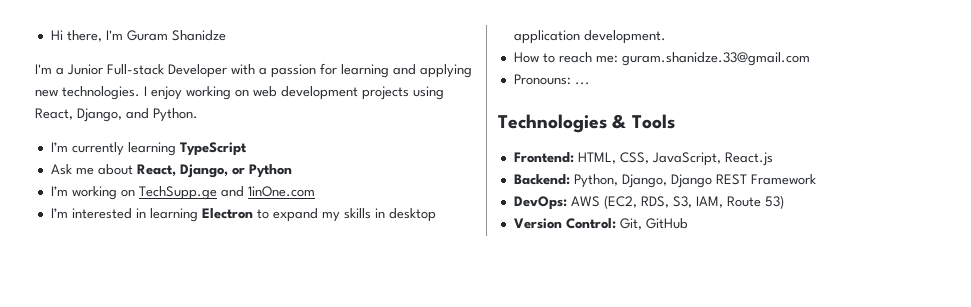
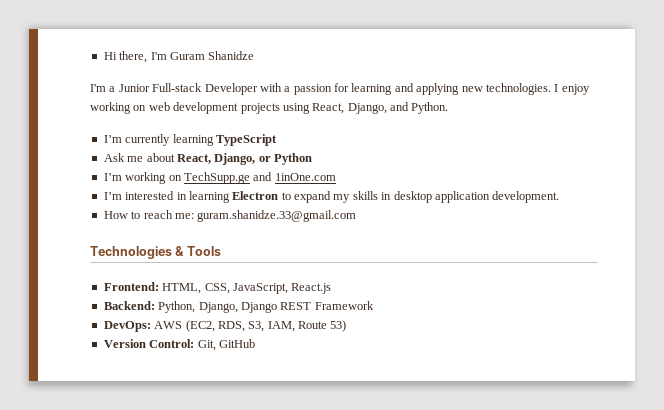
- Pronouns: ...

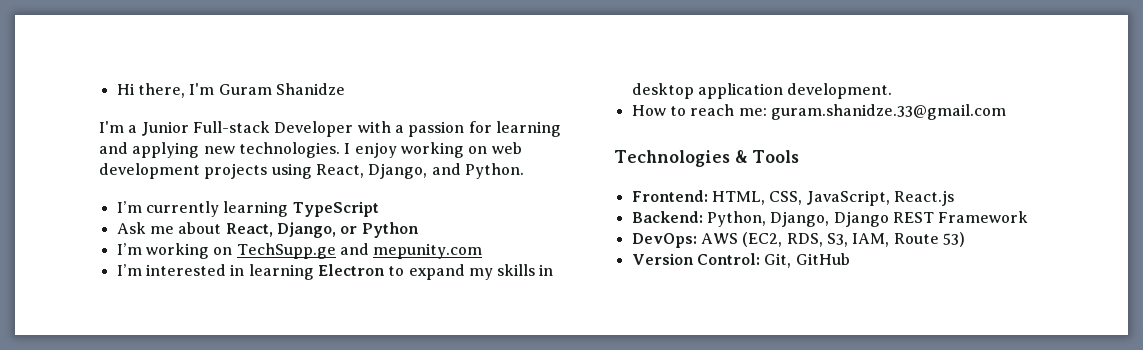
- I’m working on TechSupp.ge and 1inOne.com
+ I’m working on TechSupp.ge and mepunity.com

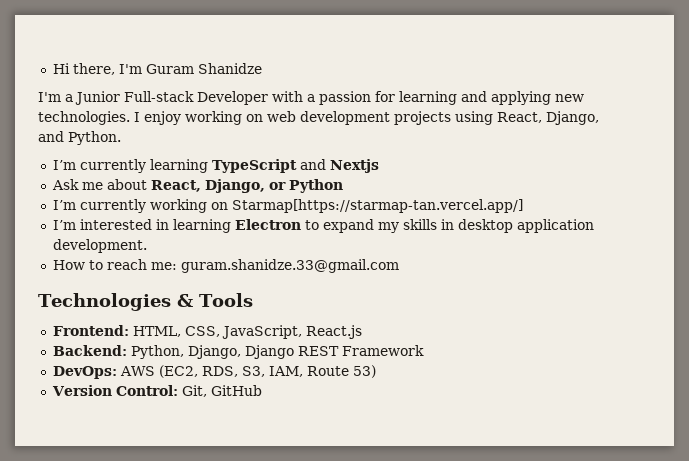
- I’m currently learning TypeScript
+ I’m currently learning TypeScript and Nextjs
- I’m working on TechSupp.ge and mepunity.com
+ I’m currently working on Starmap[https://starmap-tan.vercel.app/]

